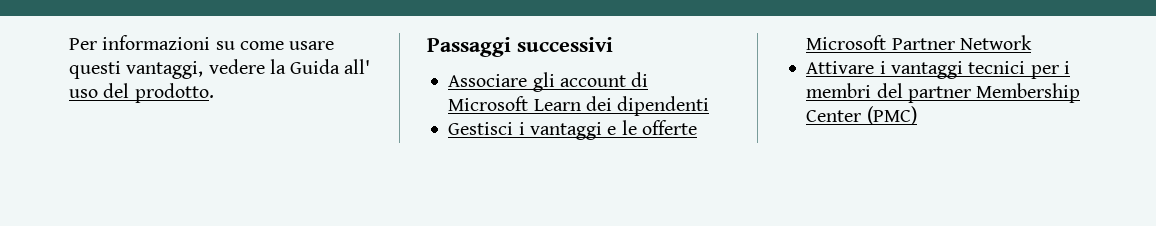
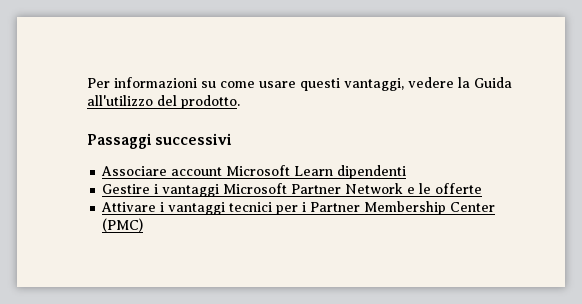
- Per informazioni su come usare questi vantaggi, vedere la Guida all' uso del prodotto.
+ Per informazioni su come usare questi vantaggi, vedere la Guida all'utilizzo del prodotto.
- Associare gli account di Microsoft Learn dei dipendenti
+ Associare account Microsoft Learn dipendenti
- Gestisci i vantaggi e le offerte Microsoft Partner Network
+ Gestire i vantaggi Microsoft Partner Network e le offerte
- Attivare i vantaggi tecnici per i membri del partner Membership Center (PMC)
+ Attivare i vantaggi tecnici per i Partner Membership Center (PMC)

